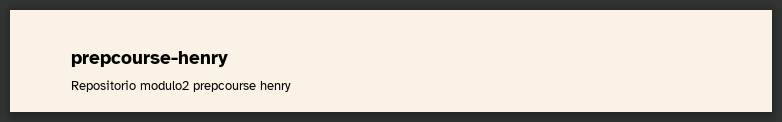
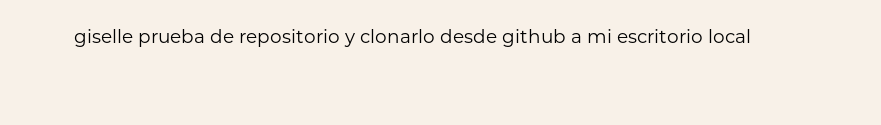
- prepcourse-henry
- Repositorio modulo2 prepcourse henry
+ giselle prueba de repositorio y clonarlo desde github a mi escritorio local

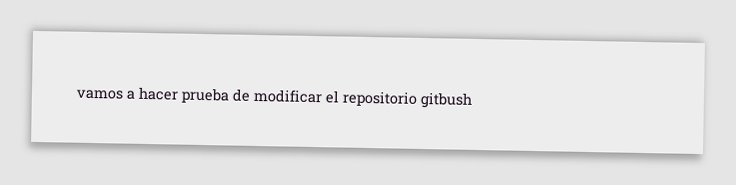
- giselle prueba de repositorio y clonarlo desde github a mi escritorio local
+ vamos a hacer prueba de modificar el repositorio gitbush

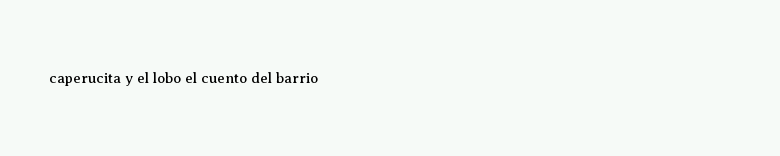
- vamos a hacer prueba de modificar el repositorio gitbush
+ caperucita y el lobo el cuento del barrio

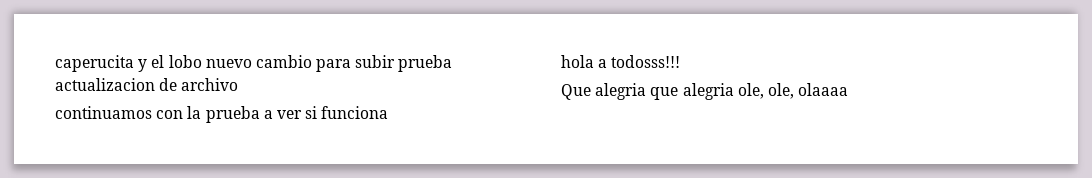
- caperucita y el lobo el cuento del barrio
+ caperucita y el lobo nuevo cambio para subir prueba actualizacion de archivo
+ continuamos con la prueba a ver si funciona
+ hola a todosss!!!
+ Que alegria que alegria ole, ole, olaaaa

